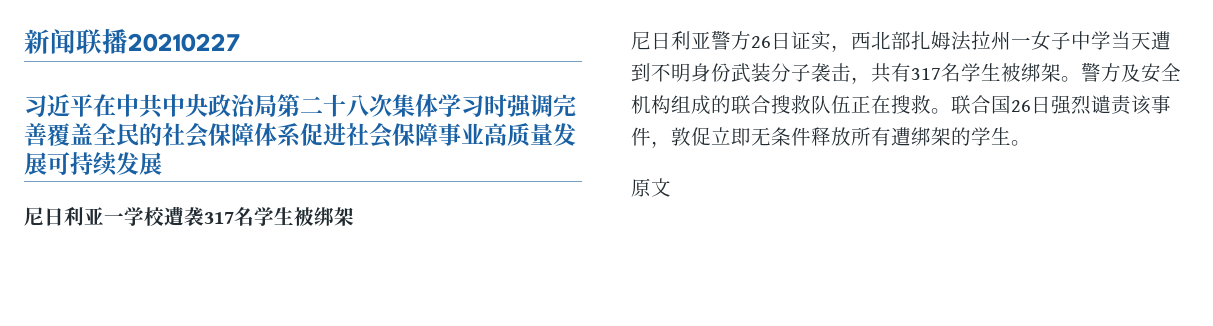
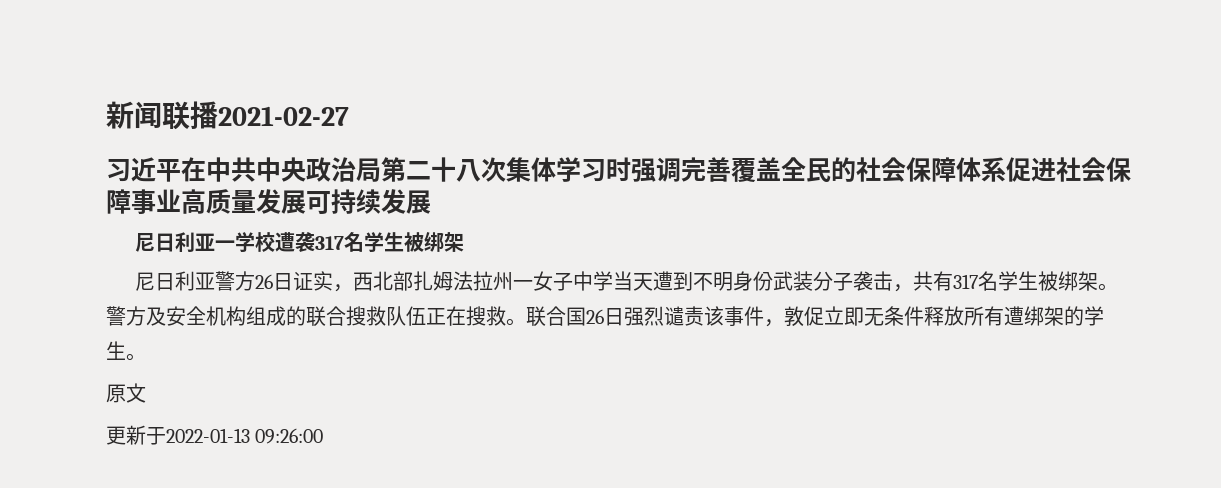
- 新闻联播20210227
+ 新闻联播2021-02-27
+ 更新于2022-01-13 09:26:00

